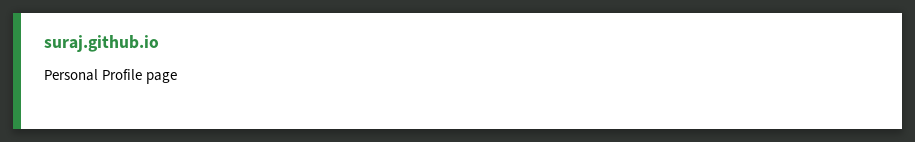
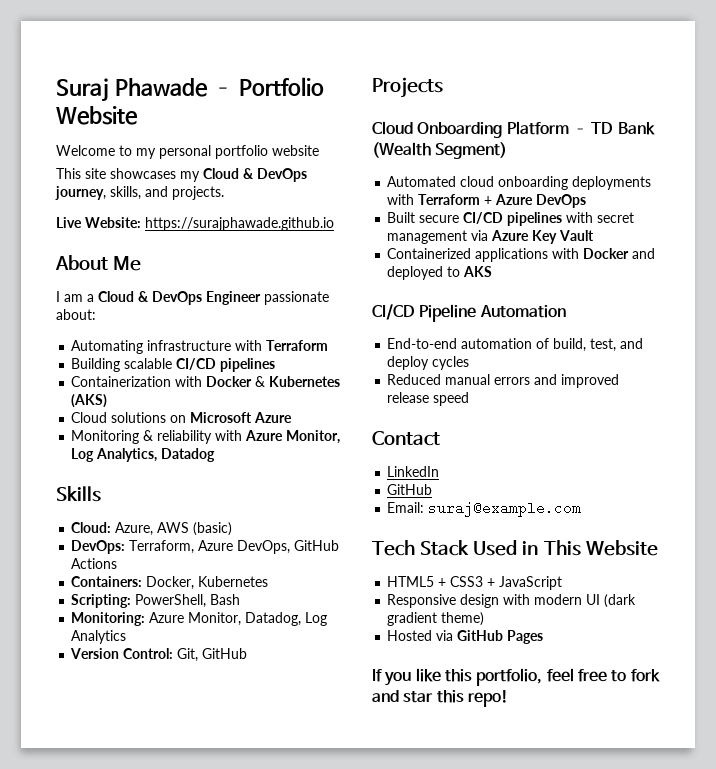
- suraj.github.io
- Personal Profile page
+ Suraj Phawade – Portfolio Website
+ Welcome to my personal portfolio website
+ This site showcases my Cloud & DevOps journey, skills, and projects.
+ Live Website: https://surajphawade.github.io
+ About Me
+ I am a Cloud & DevOps Engineer passionate about:
+ Automating infrastructure with Terraform
+ Building scalable CI/CD pipelines
+ Containerization with Docker & Kubernetes (AKS)
+ Cloud solutions on Microsoft Azure
+ Monitoring & reliability with Azure Monitor, Log Analytics, Datadog
+ Skills
+ Cloud: Azure, AWS (basic)
+ DevOps: Terraform, Azure DevOps, GitHub Actions
+ Containers: Docker, Kubernetes
+ Scripting: PowerShell, Bash
+ Monitoring: Azure Monitor, Datadog, Log Analytics
+ Version Control: Git, GitHub
+ Projects
+ Cloud Onboarding Platform – TD Bank (Wealth Segment)
+ Automated cloud onboarding deployments with Terraform + Azure DevOps
+ Built secure CI/CD pipelines with secret management via Azure Key Vault
+ Containerized applications with Docker and deployed to AKS
+ CI/CD Pipeline Automation
+ End-to-end automation of build, test, and deploy cycles
+ Reduced manual errors and improved release speed
+ Contact
+ LinkedIn
+ GitHub
+ Email: suraj@example.com
+ Tech Stack Used in This Website
+ HTML5 + CSS3 + JavaScript
+ Responsive design with modern UI (dark gradient theme)
+ Hosted via GitHub Pages
+ If you like this portfolio, feel free to fork and star this repo!

